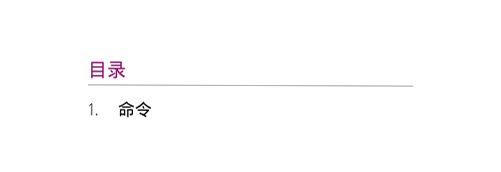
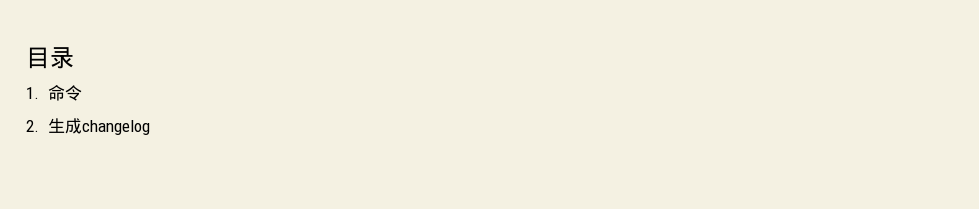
+ 2.生成changelog

